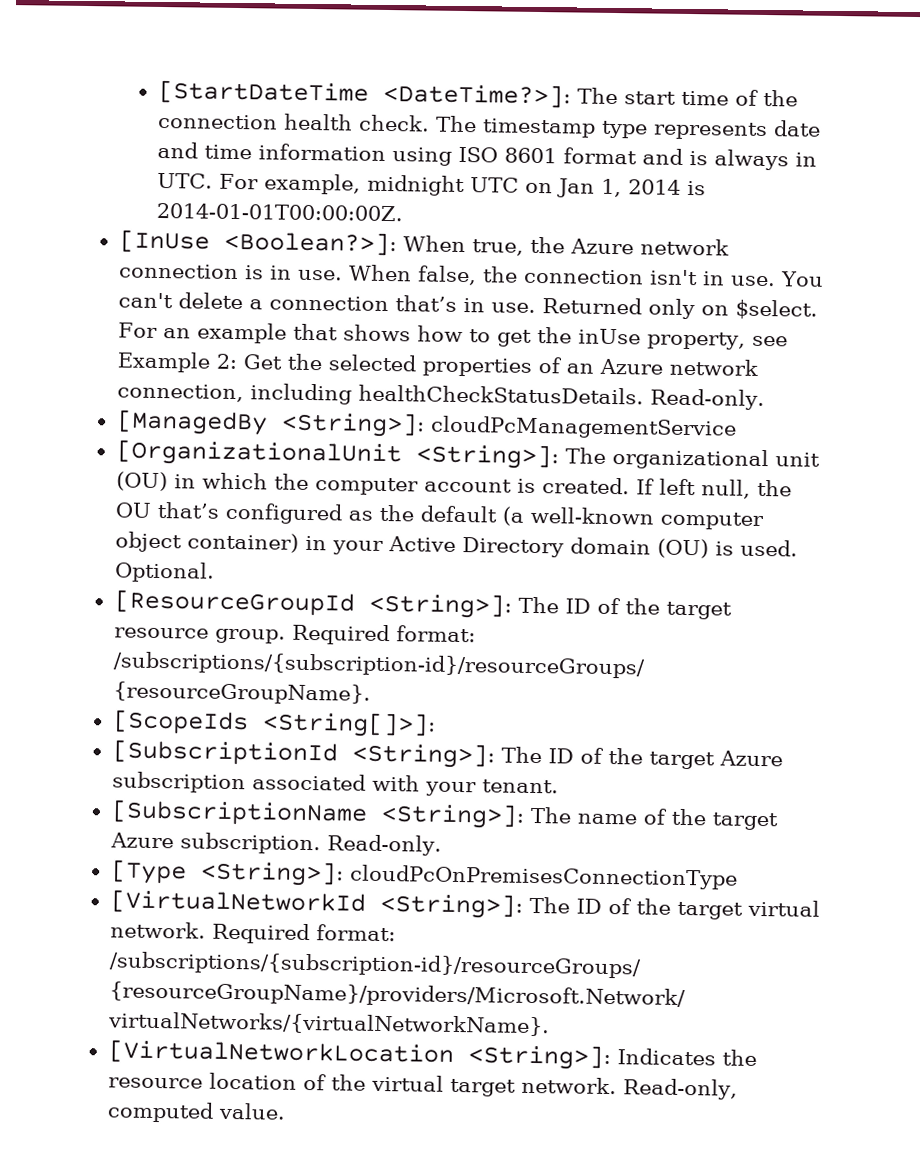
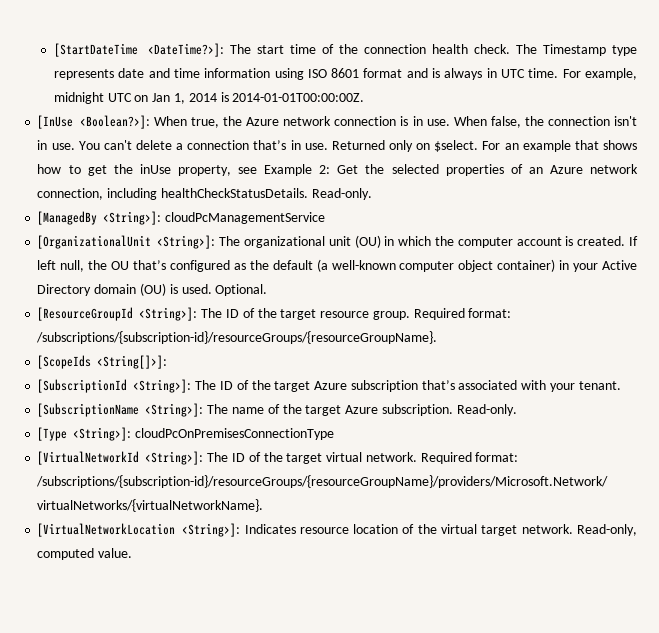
- The timestamp type represents date and time information using ISO 8601 format and is always in UTC. For example, midnight UTC on Jan 1, 2014 is 2014-01-01T00:00:00Z.
+ The Timestamp type represents date and time information using ISO 8601 format and is always in UTC time. For example, midnight UTC on Jan 1, 2014 is 2014-01-01T00:00:00Z.
- [SubscriptionId <String>]: The ID of the target Azure subscription associated with your tenant.
+ [SubscriptionId <String>]: The ID of the target Azure subscription that’s associated with your tenant.
- [VirtualNetworkLocation <String>]: Indicates the resource location of the virtual target network.
+ [VirtualNetworkLocation <String>]: Indicates resource location of the virtual target network.

